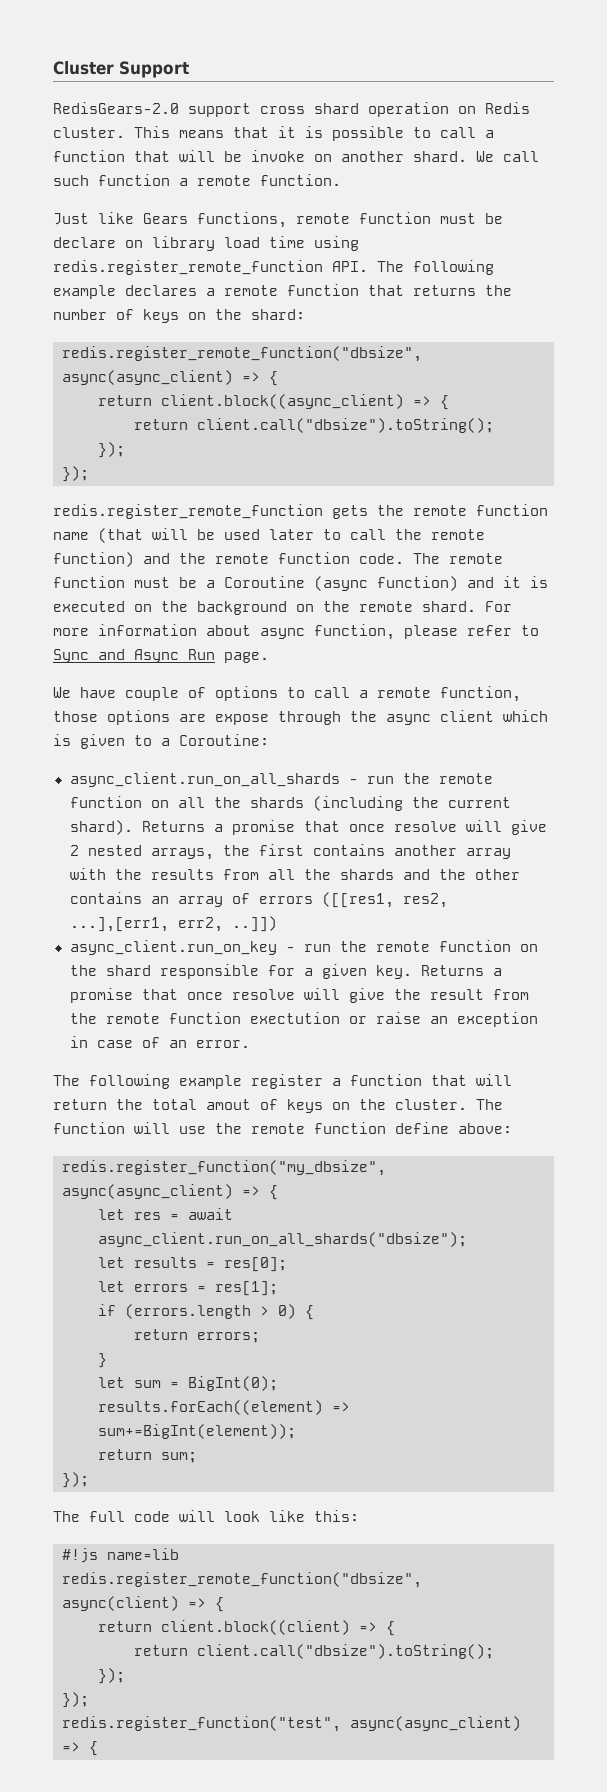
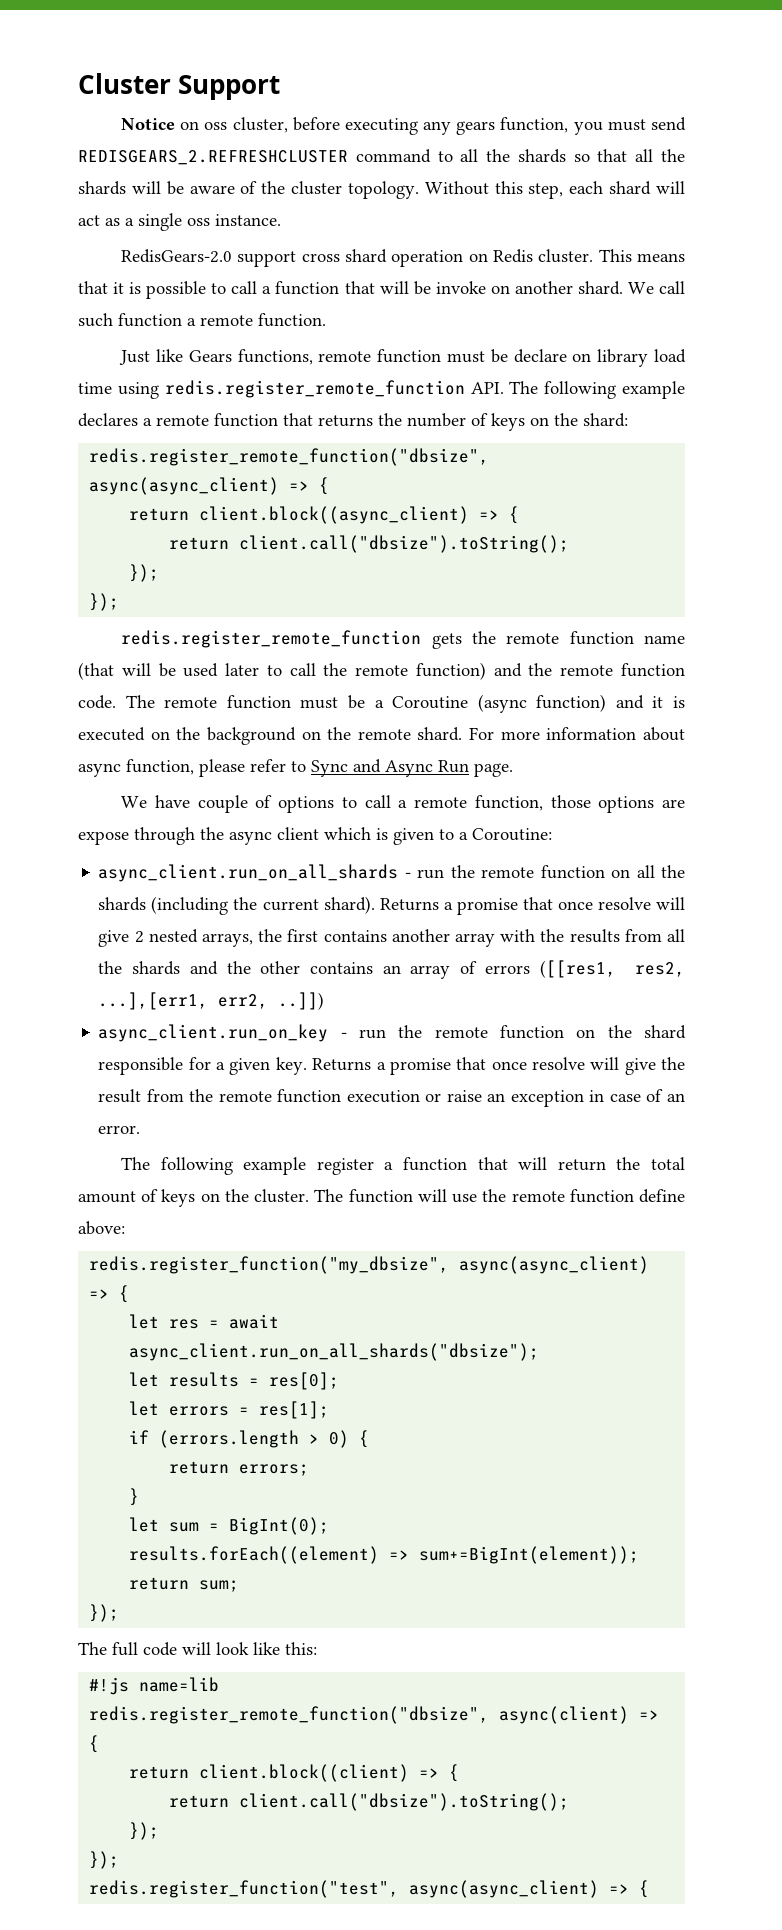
+ Notice on oss cluster, before executing any gears function, you must send REDISGEARS_2.REFRESHCLUSTER command to all the shards so that all the shards will be aware of the cluster topology. Without this step, each shard will act as a single oss instance.
- Returns a promise that once resolve will give the result from the remote function exectution or raise an exception in case of an error.
+ Returns a promise that once resolve will give the result from the remote function execution or raise an exception in case of an error.
- The following example register a function that will return the total amout of keys on the cluster.
+ The following example register a function that will return the total amount of keys on the cluster.

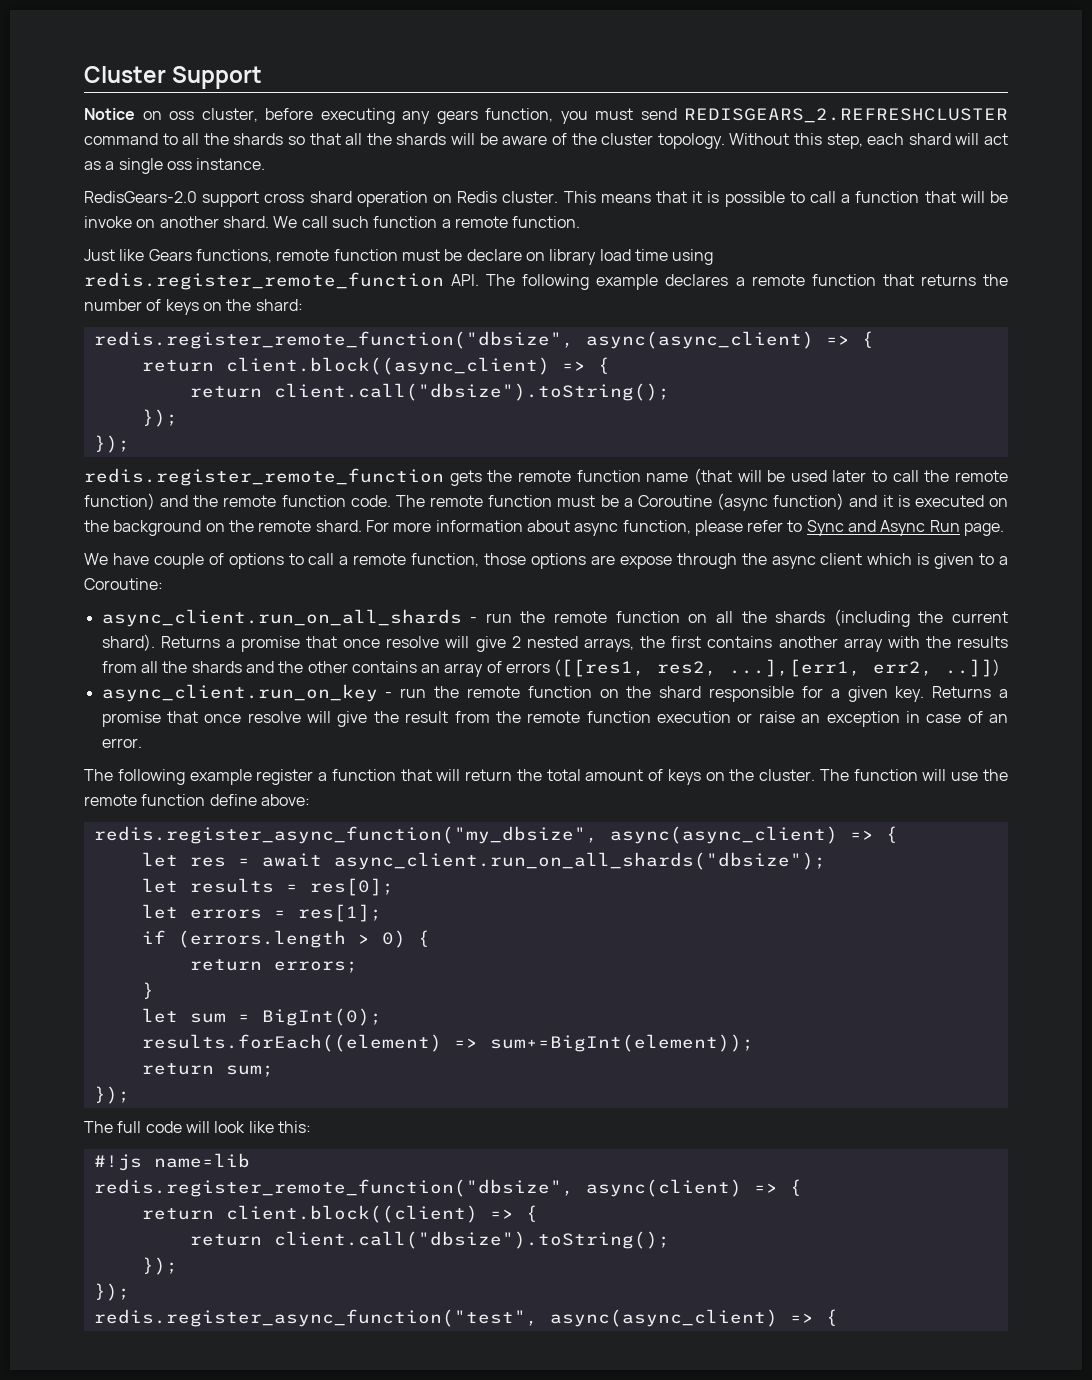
- redis.register_function("my_dbsize", async(async_client) => {
+ redis.register_async_function("my_dbsize", async(async_client) => {
- redis.register_function("test", async(async_client) => {
+ redis.register_async_function("test", async(async_client) => {

